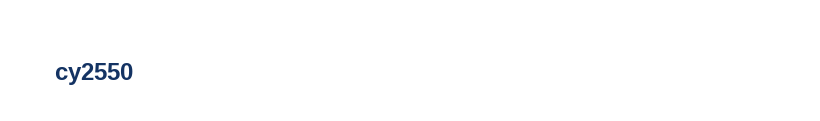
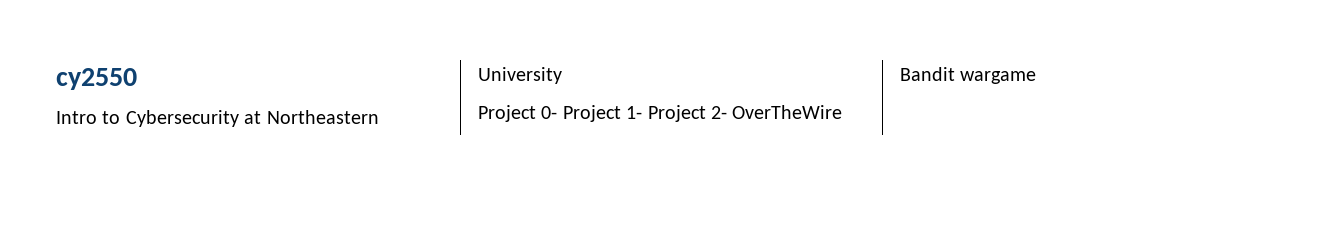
+ Intro to Cybersecurity at Northeastern University
+ Project 0- Project 1- Project 2- OverTheWire Bandit wargame

